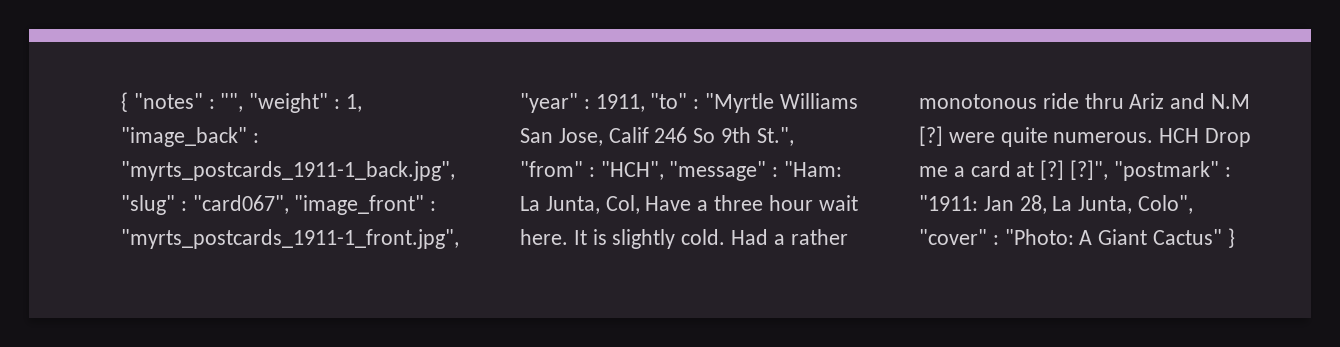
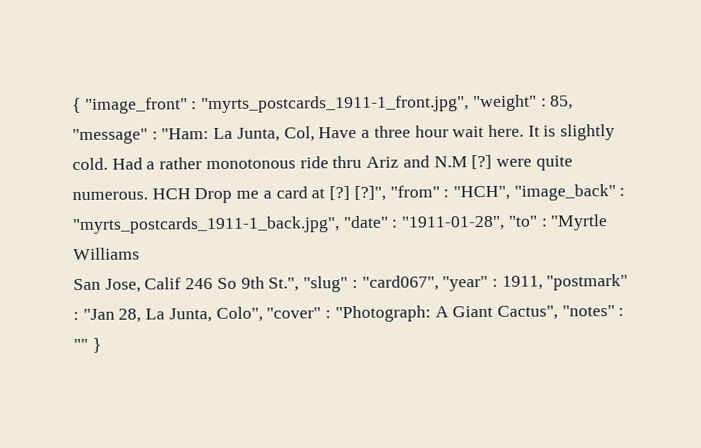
- { "notes" : "", "weight" : 1, "image_back" : "myrts_postcards_1911-1_back.jpg", "slug" : "card067", "image_front" : "myrts_postcards_1911-1_front.jpg", "year" : 1911, "to" : "Myrtle Williams San Jose, Calif 246 So 9th St.", "from" : "HCH", "message" : "Ham: La Junta, Col, Have a three hour wait here.
+ { "image_front" : "myrts_postcards_1911-1_front.jpg", "weight" : 85, "message" : "Ham: La Junta, Col, Have a three hour wait here.
- [?]", "postmark" : "1911: Jan 28, La Junta, Colo", "cover" : "Photo: A Giant Cactus" }
+ [?]", "from" : "HCH", "image_back" : "myrts_postcards_1911-1_back.jpg", "date" : "1911-01-28", "to" : "Myrtle Williams
+ San Jose, Calif 246 So 9th St.", "slug" : "card067", "year" : 1911, "postmark" : "Jan 28, La Junta, Colo", "cover" : "Photograph: A Giant Cactus", "notes" : "" }

